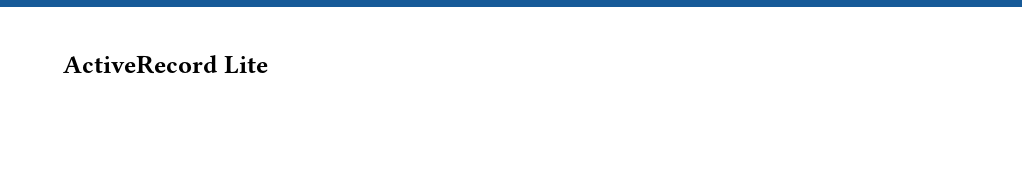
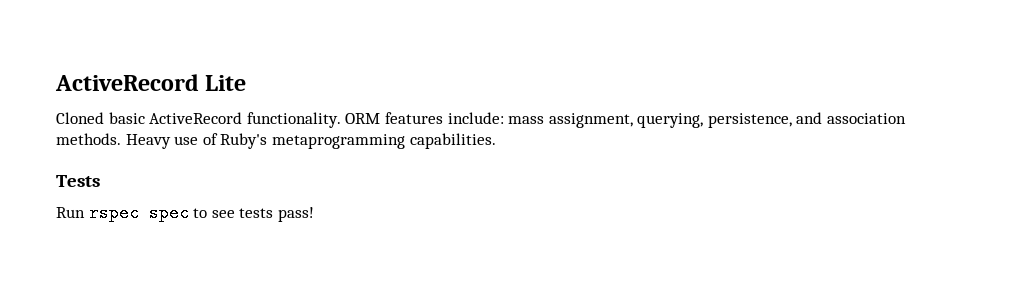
+ Cloned basic ActiveRecord functionality. ORM features include: mass assignment, querying, persistence, and association methods. Heavy use of Ruby's metaprogramming capabilities.
+ Tests
+ Run rspec spec to see tests pass!

